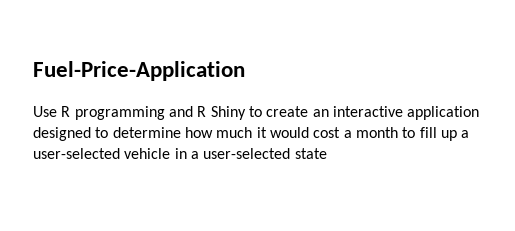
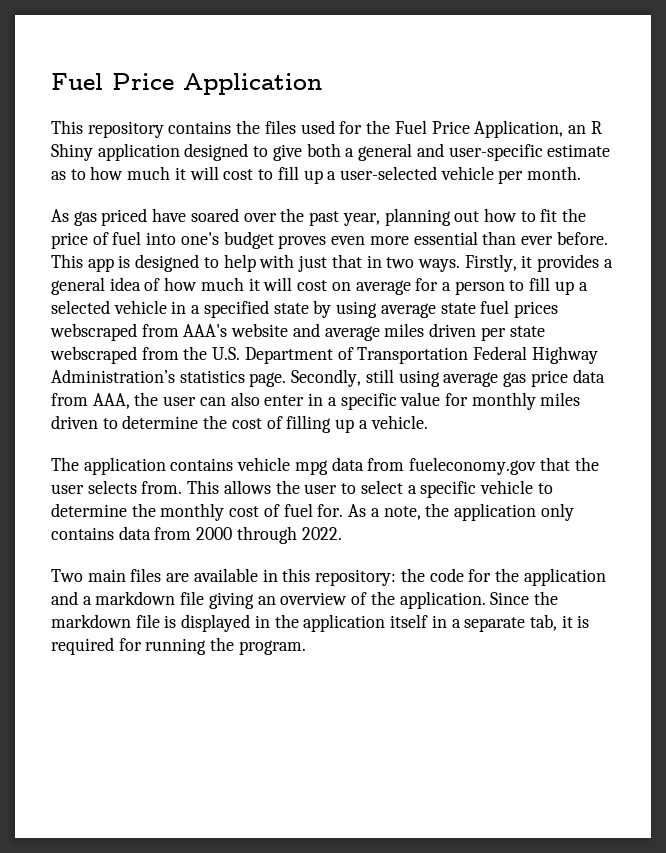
- Fuel-Price-Application
- Use R programming and R Shiny to create an interactive application designed to determine how much it would cost a month to fill up a user-selected vehicle in a user-selected state
+ Fuel Price Application
+ This repository contains the files used for the Fuel Price Application, an R Shiny application designed to give both a general and user-specific estimate as to how much it will cost to fill up a user-selected vehicle per month.
+ As gas priced have soared over the past year, planning out how to fit the price of fuel into one's budget proves even more essential than ever before. This app is designed to help with just that in two ways. Firstly, it provides a general idea of how much it will cost on average for a person to fill up a selected vehicle in a specified state by using average state fuel prices webscraped from AAA's website and average miles driven per state webscraped from the U.S. Department of Transportation Federal Highway Administration’s statistics page. Secondly, still using average gas price data from AAA, the user can also enter in a specific value for monthly miles driven to determine the cost of filling up a vehicle.
+ The application contains vehicle mpg data from fueleconomy.gov that the user selects from. This allows the user to select a specific vehicle to determine the monthly cost of fuel for. As a note, the application only contains data from 2000 through 2022.
+ Two main files are available in this repository: the code for the application and a markdown file giving an overview of the application. Since the markdown file is displayed in the application itself in a separate tab, it is required for running the program.

